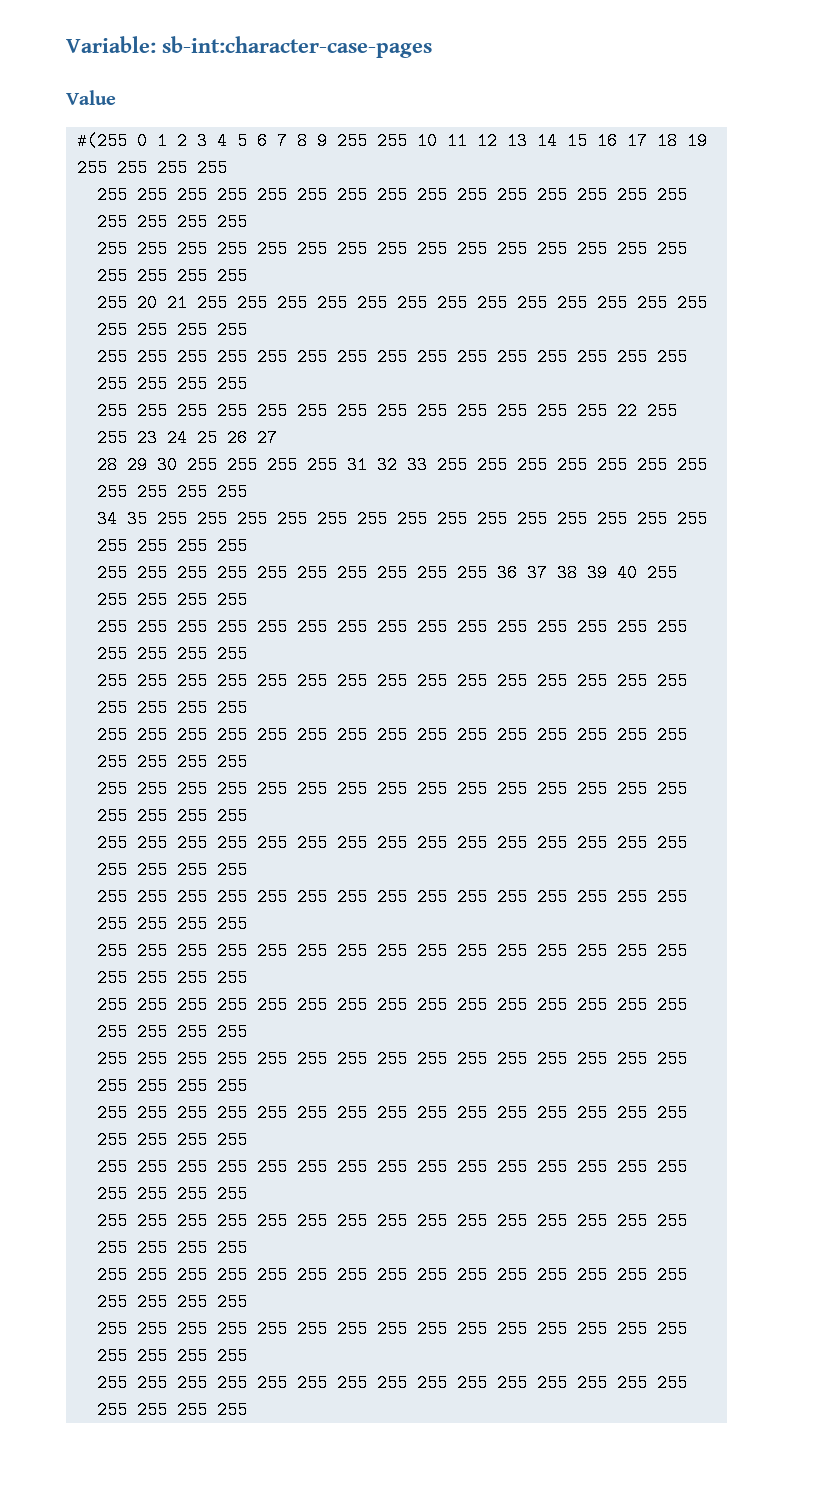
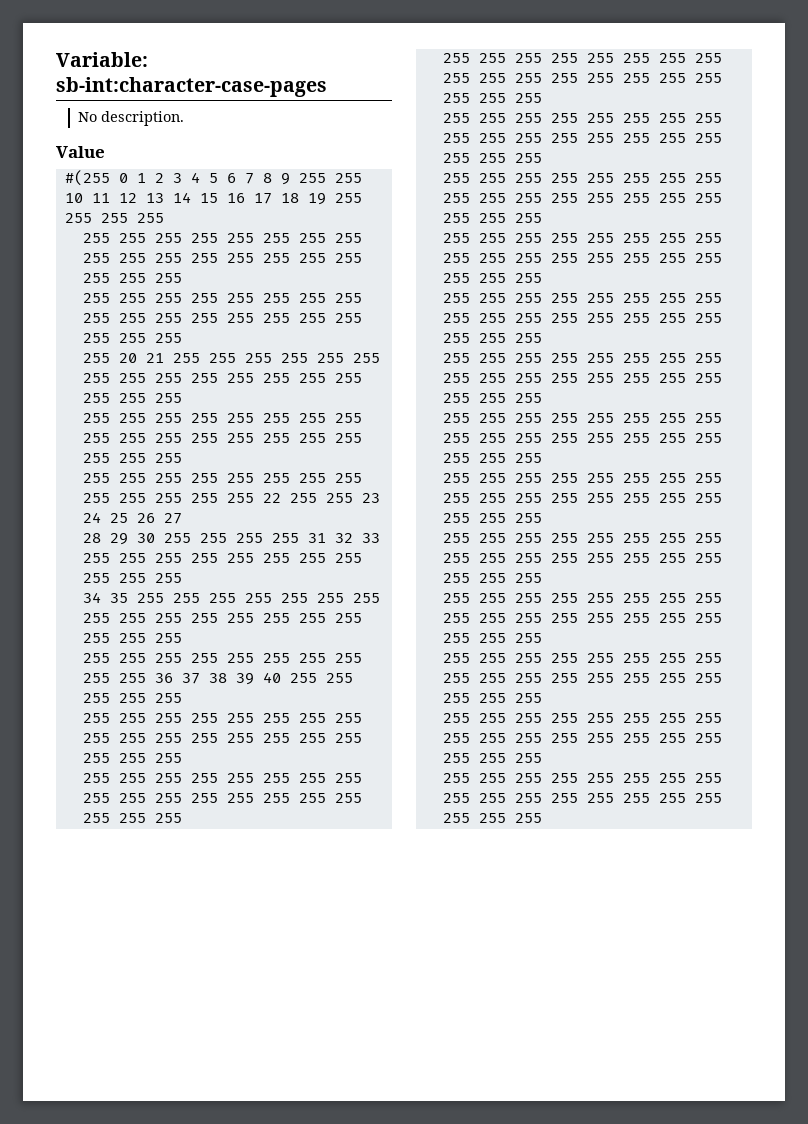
+ No description.

